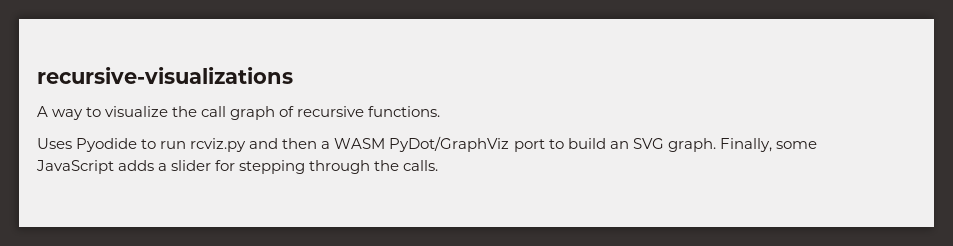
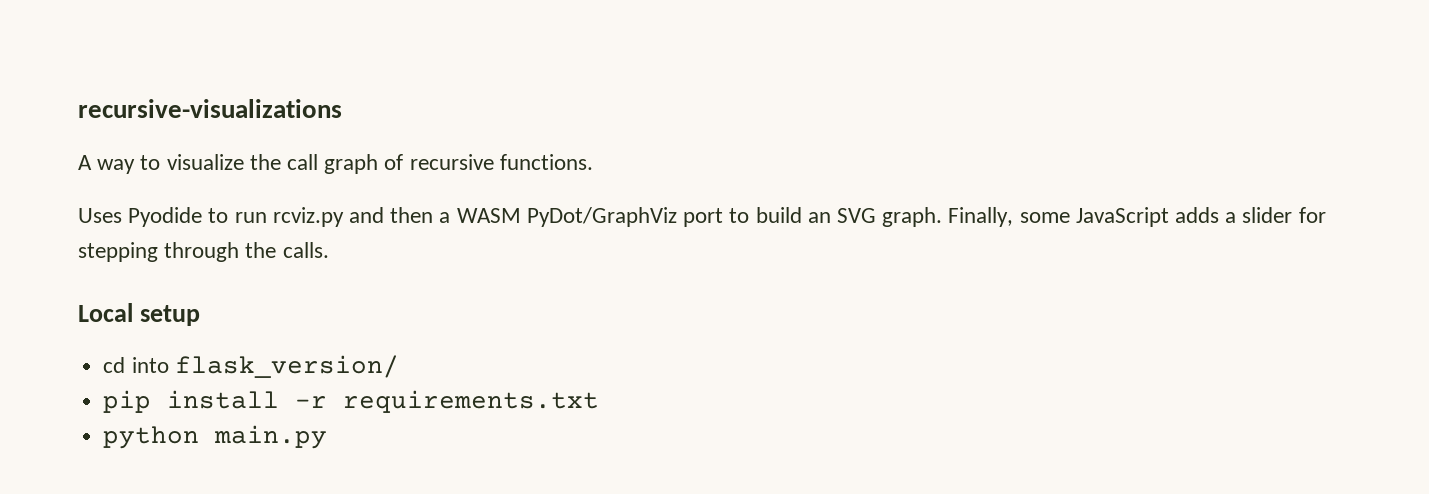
+ Local setup
+ cd into flask_version/
+ pip install -r requirements.txt
+ python main.py

